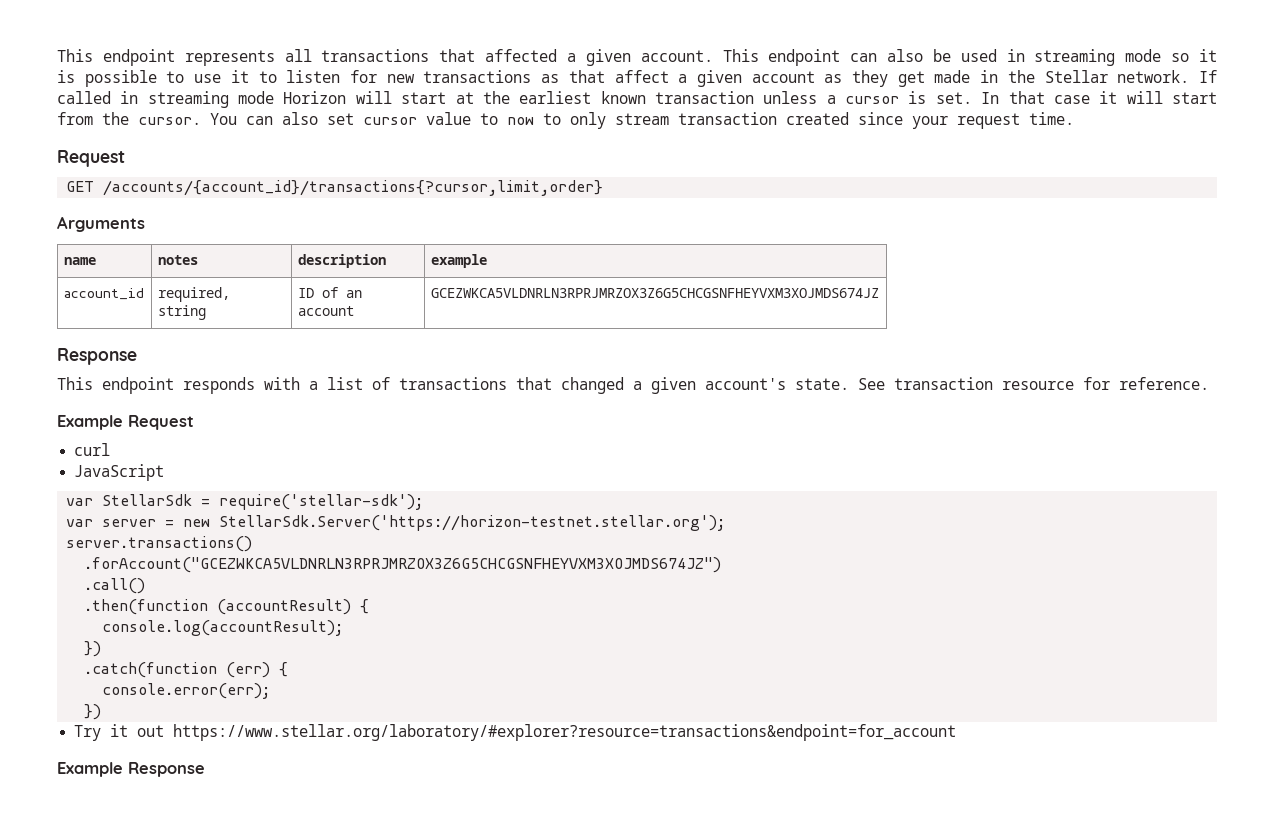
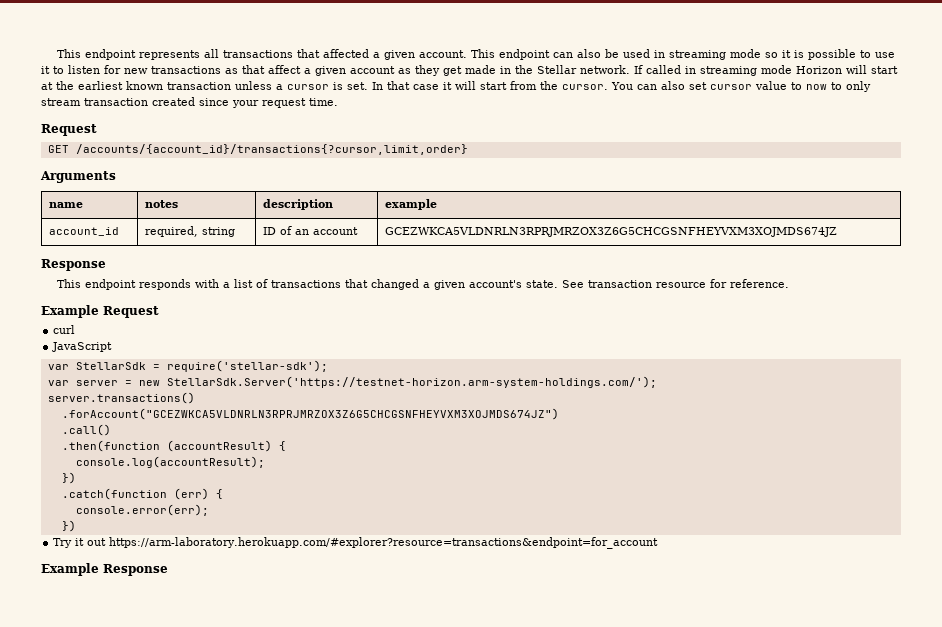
- var server = new StellarSdk.Server('https://horizon-testnet.stellar.org');
+ var server = new StellarSdk.Server('https://testnet-horizon.arm-system-holdings.com/');
- Try it out https://www.stellar.org/laboratory/#explorer?resource=transactions&endpoint=for_account
+ Try it out https://arm-laboratory.herokuapp.com/#explorer?resource=transactions&endpoint=for_account

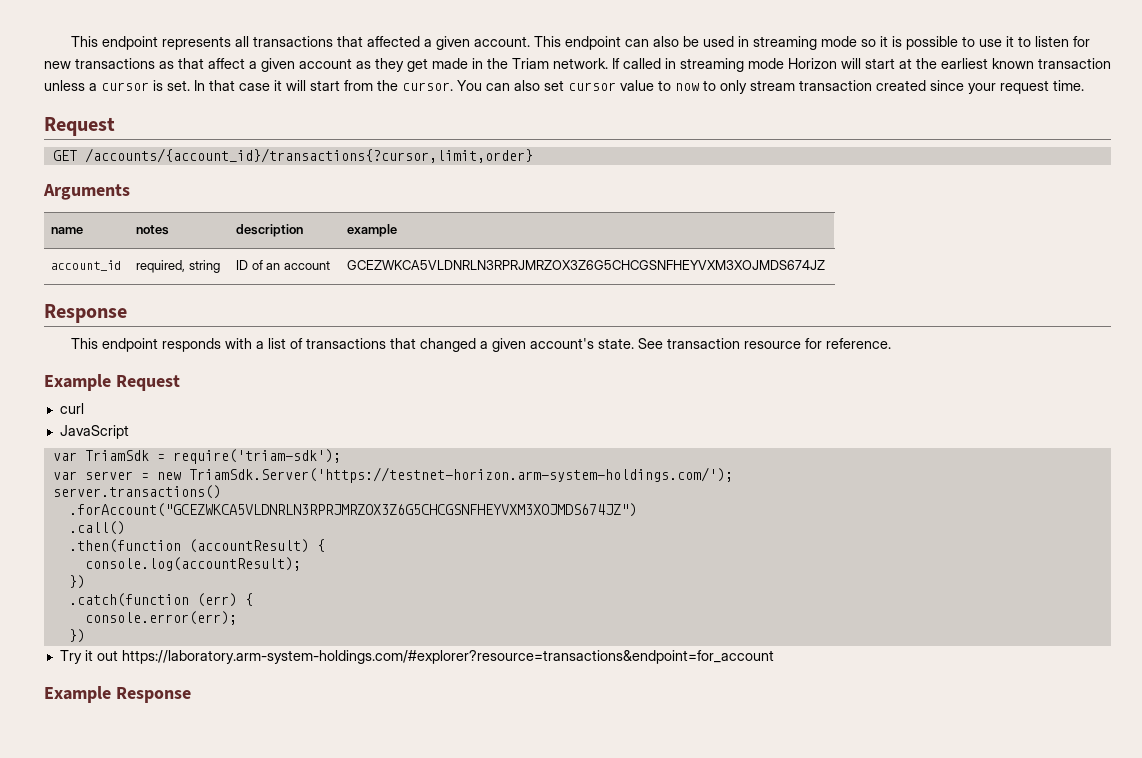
- This endpoint can also be used in streaming mode so it is possible to use it to listen for new transactions as that affect a given account as they get made in the Stellar network.
+ This endpoint can also be used in streaming mode so it is possible to use it to listen for new transactions as that affect a given account as they get made in the Triam network.
- var StellarSdk = require('stellar-sdk');
+ var TriamSdk = require('triam-sdk');
- var server = new StellarSdk.Server('https://testnet-horizon.arm-system-holdings.com/');
+ var server = new TriamSdk.Server('https://testnet-horizon.arm-system-holdings.com/');
- Try it out https://arm-laboratory.herokuapp.com/#explorer?resource=transactions&endpoint=for_account
+ Try it out https://laboratory.arm-system-holdings.com/#explorer?resource=transactions&endpoint=for_account

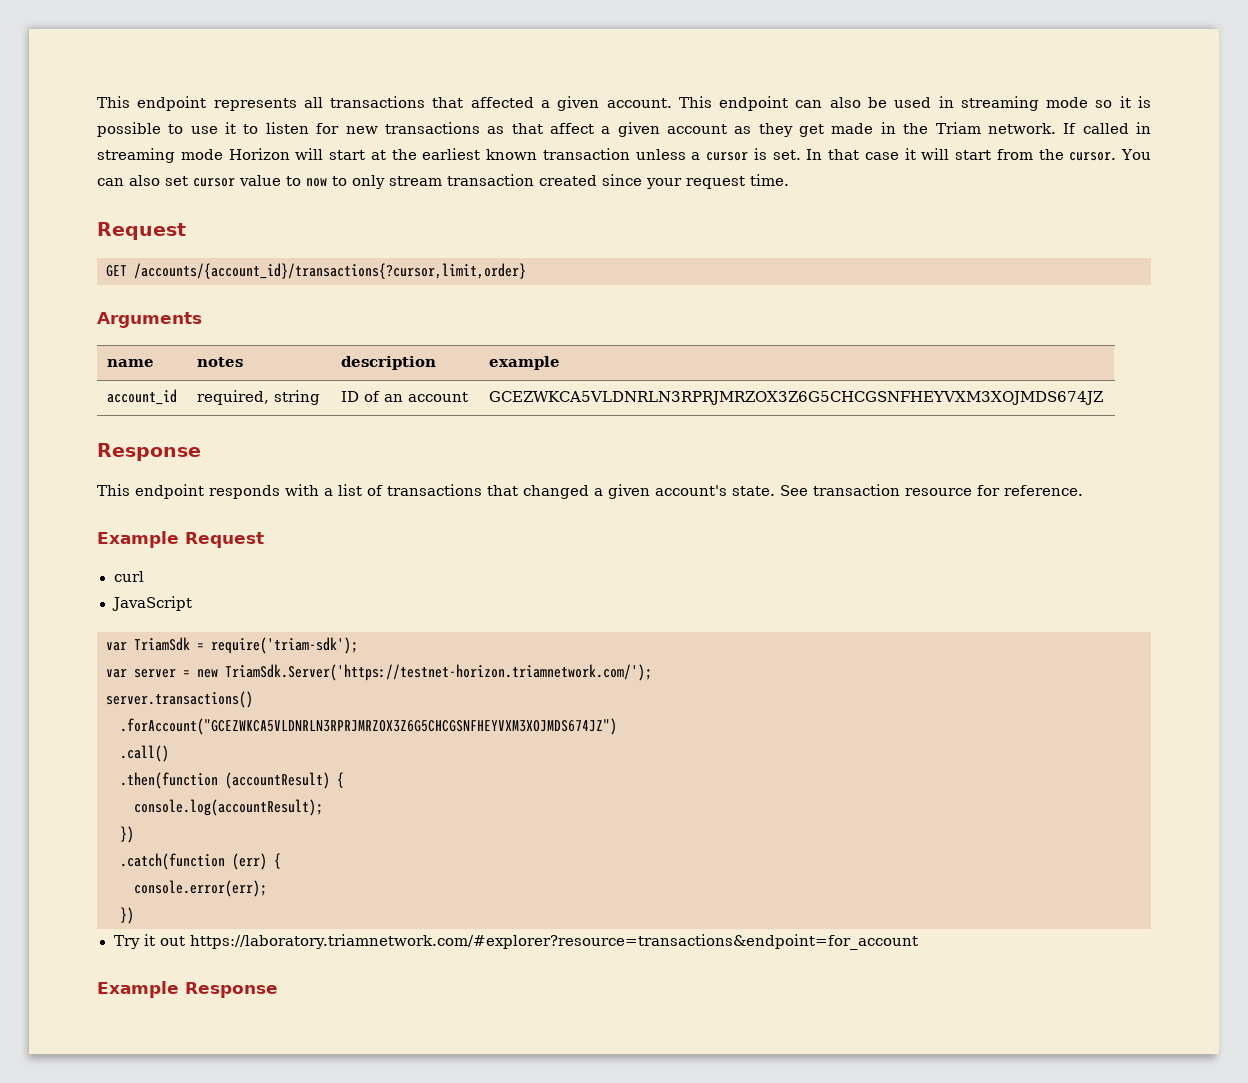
- var server = new TriamSdk.Server('https://testnet-horizon.arm-system-holdings.com/');
+ var server = new TriamSdk.Server('https://testnet-horizon.triamnetwork.com/');
- Try it out https://laboratory.arm-system-holdings.com/#explorer?resource=transactions&endpoint=for_account
+ Try it out https://laboratory.triamnetwork.com/#explorer?resource=transactions&endpoint=for_account

